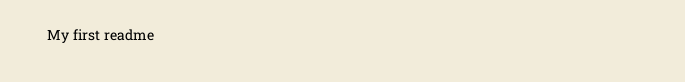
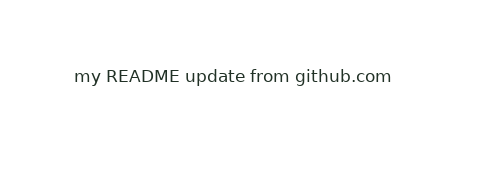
- My first readme
+ my README update from github.com

